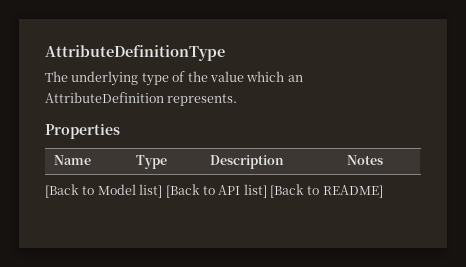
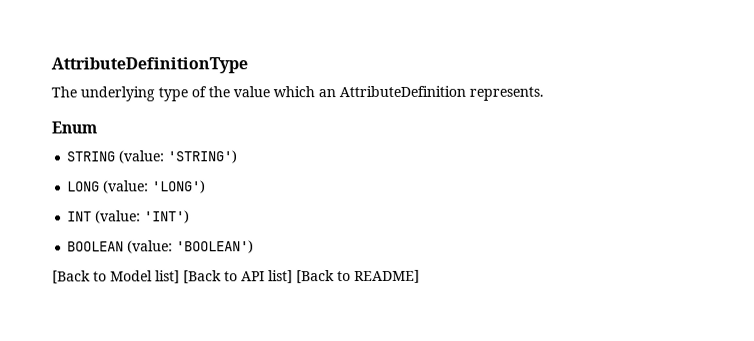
- Properties
- Name | Type | Description | Notes
+ Enum
+ STRING (value: 'STRING')
+ LONG (value: 'LONG')
+ INT (value: 'INT')
+ BOOLEAN (value: 'BOOLEAN')

